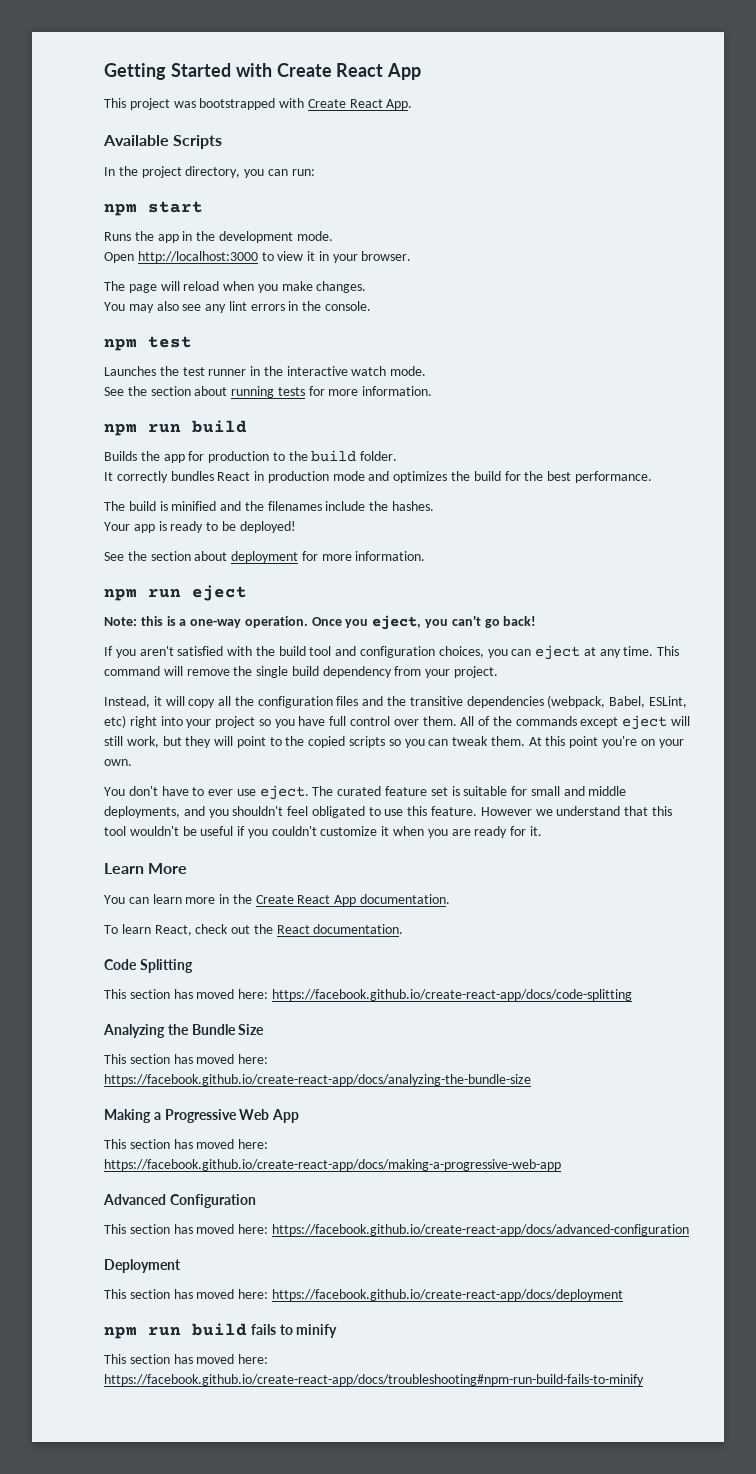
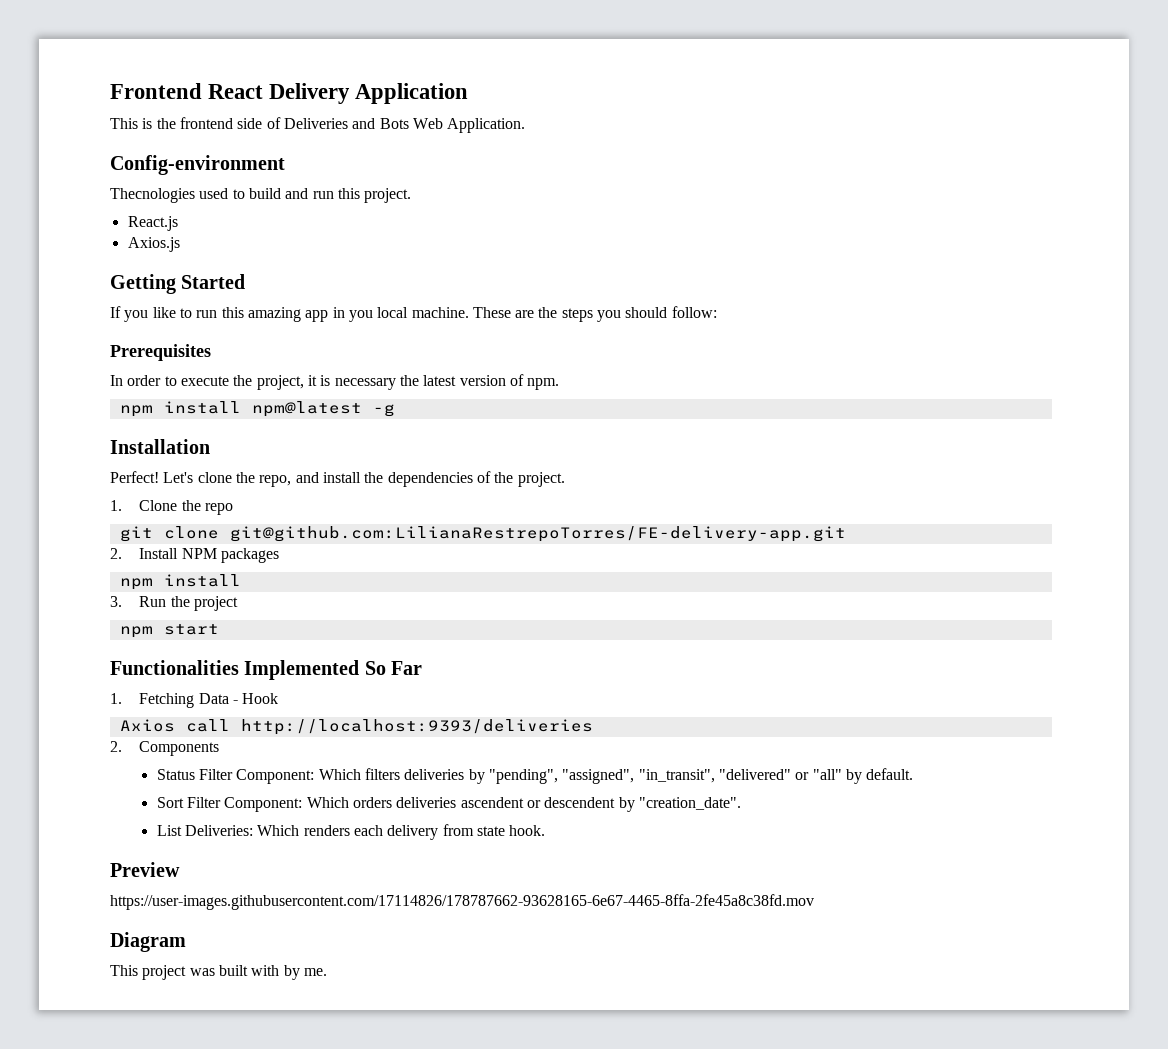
- Getting Started with Create React App
- This project was bootstrapped with Create React App.
- Available Scripts
- In the project directory, you can run:
+ Frontend React Delivery Application
+ This is the frontend side of Deliveries and Bots Web Application.
+ Config-environment
+ Thecnologies used to build and run this project.
+ React.js
+ Axios.js
+ Getting Started
+ If you like to run this amazing app in you local machine. These are the steps you should follow:
+ Prerequisites
+ In order to execute the project, it is necessary the latest version of npm.
+ npm install npm@latest -g
+ Installation
+ Perfect! Let's clone the repo, and install the dependencies of the project.
+ 1. Clone the repo
+ git clone git@github.com:LilianaRestrepoTorres/FE-delivery-app.git
+ 2. Install NPM packages
+ npm install
+ 3. Run the project
  npm start
- Runs the app in the development mode.
- Open http://localhost:3000 to view it in your browser.
- The page will reload when you make changes.
- You may also see any lint errors in the console.
- npm test
- Launches the test runner in the interactive watch mode.
- See the section about running tests for more information.
- npm run build
- Builds the app for production to the build folder.
- It correctly bundles React in production mode and optimizes the build for the best performance.
- The build is minified and the filenames include the hashes.
- Your app is ready to be deployed!
- See the section about deployment for more information.
- npm run eject
- Note: this is a one-way operation. Once you eject, you can't go back!
- If you aren't satisfied with the build tool and configuration choices, you can eject at any time. This command will remove the single build dependency from your project.
- Instead, it will copy all the configuration files and the transitive dependencies (webpack, Babel, ESLint, etc) right into your project so you have full control over them. All of the commands except eject will still work, but they will point to the copied scripts so you can tweak them. At this point you're on your own.
- You don't have to ever use eject. The curated feature set is suitable for small and middle deployments, and you shouldn't feel obligated to use this feature. However we understand that this tool wouldn't be useful if you couldn't customize it when you are ready for it.
- Learn More
- You can learn more in the Create React App documentation.
- To learn React, check out the React documentation.
- Code Splitting
- This section has moved here: https://facebook.github.io/create-react-app/docs/code-splitting
- Analyzing the Bundle Size
- This section has moved here: https://facebook.github.io/create-react-app/docs/analyzing-the-bundle-size
- Making a Progressive Web App
- This section has moved here: https://facebook.github.io/create-react-app/docs/making-a-progressive-web-app
- Advanced Configuration
- This section has moved here: https://facebook.github.io/create-react-app/docs/advanced-configuration
- Deployment
- This section has moved here: https://facebook.github.io/create-react-app/docs/deployment
- npm run build fails to minify
- This section has moved here: https://facebook.github.io/create-react-app/docs/troubleshooting#npm-run-build-fails-to-minify
+ Functionalities Implemented So Far
+ 1. Fetching Data - Hook
+ Axios call http://localhost:9393/deliveries
+ 2. Components
+ Status Filter Component: Which filters deliveries by "pending", "assigned", "in_transit", "delivered" or "all" by default.
+ Sort Filter Component: Which orders deliveries ascendent or descendent by "creation_date".
+ List Deliveries: Which renders each delivery from state hook.
+ Preview
+ https://user-images.githubusercontent.com/17114826/178787662-93628165-6e67-4465-8ffa-2fe45a8c38fd.mov
+ Diagram
+ This project was built with by me.

